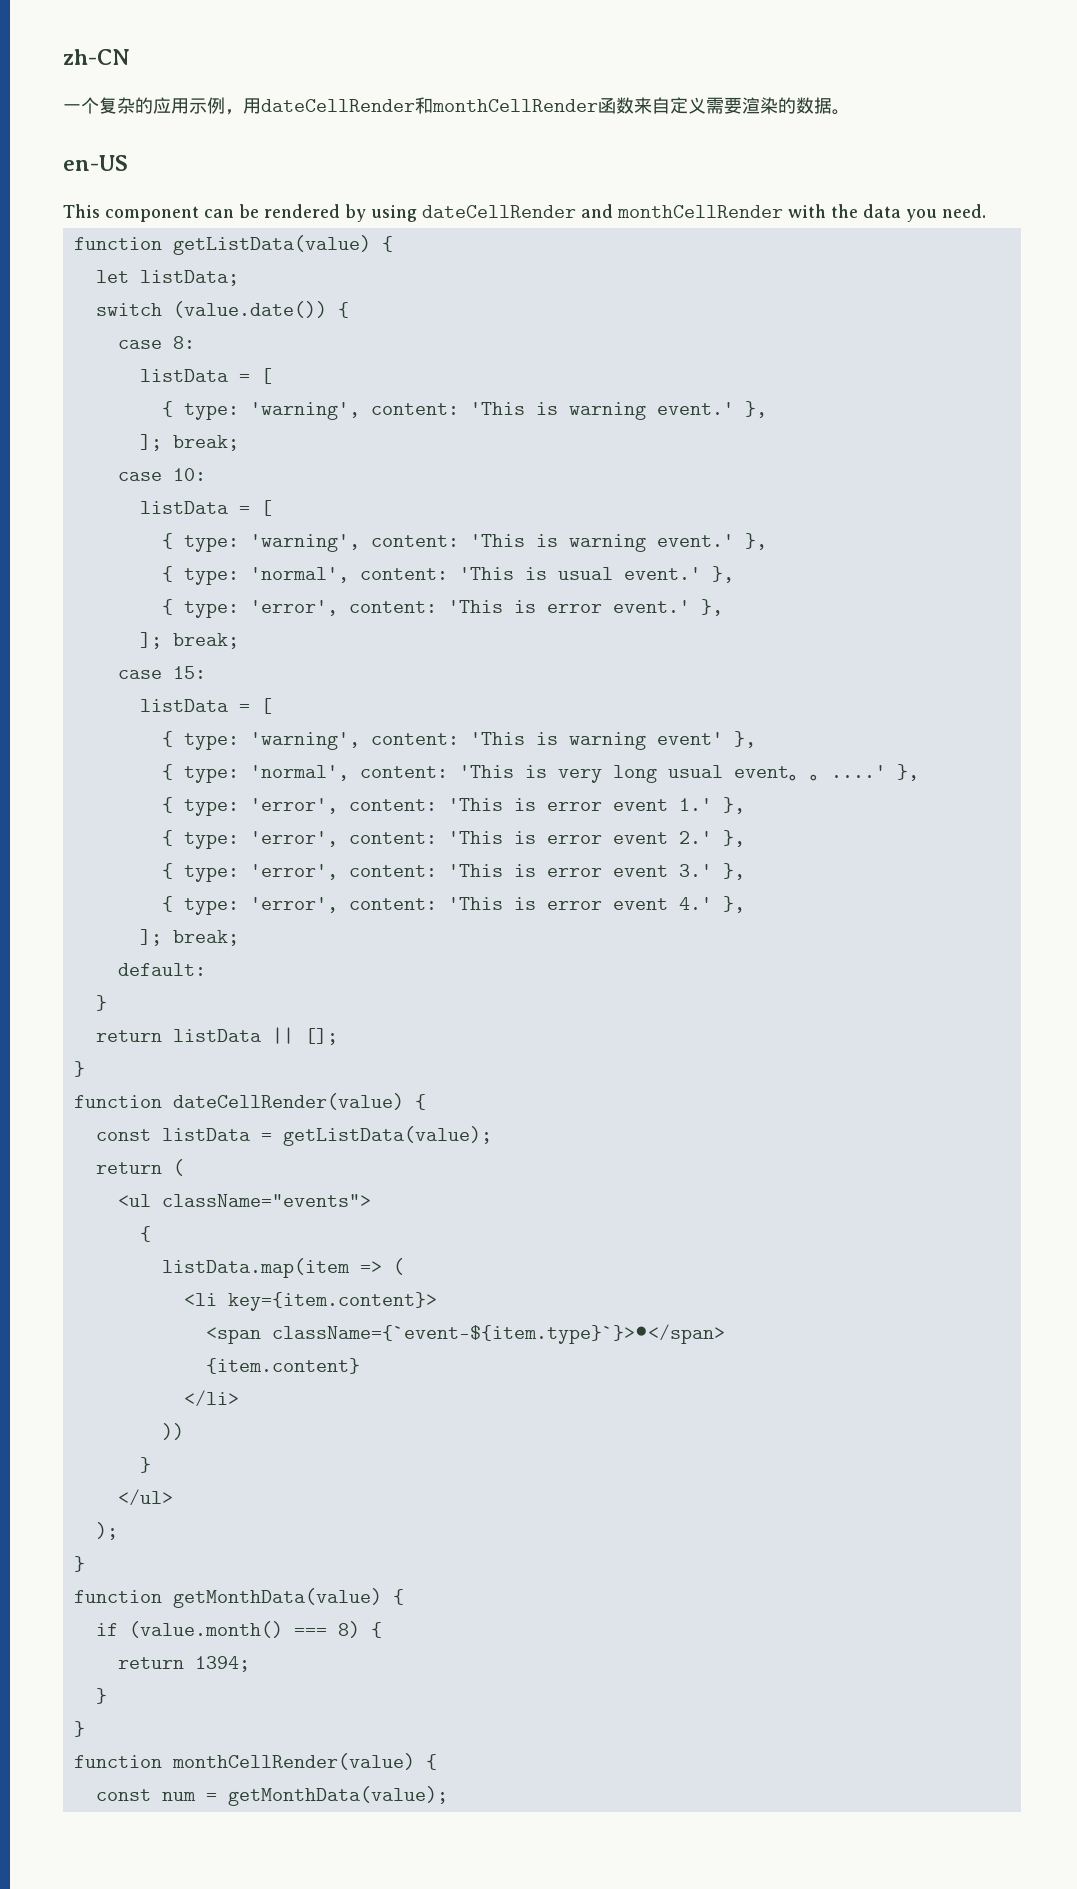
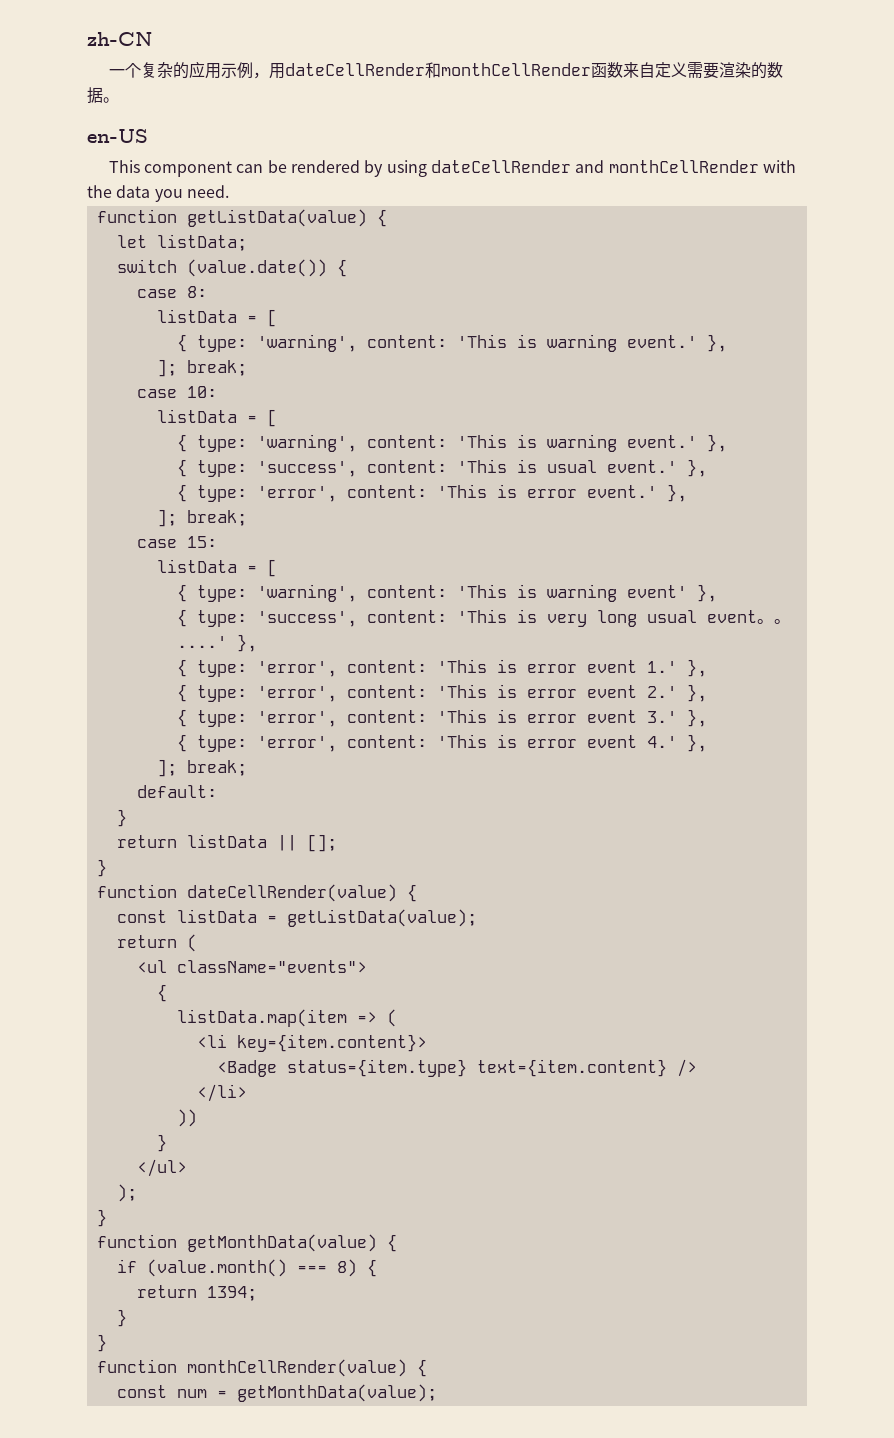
- { type: 'normal', content: 'This is usual event.'
+ { type: 'success', content: 'This is usual event.'
- { type: 'normal', content: 'This is very long usual event。
+ { type: 'success', content: 'This is very long usual event。
- <span className={`event-${item.type}`}>●</span>
- {item.content}
+ <Badge status={item.type} text={item.content} />

